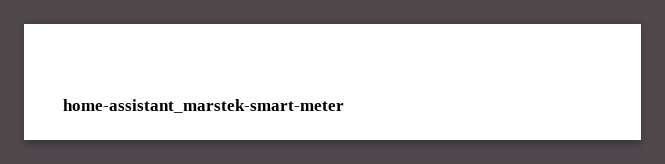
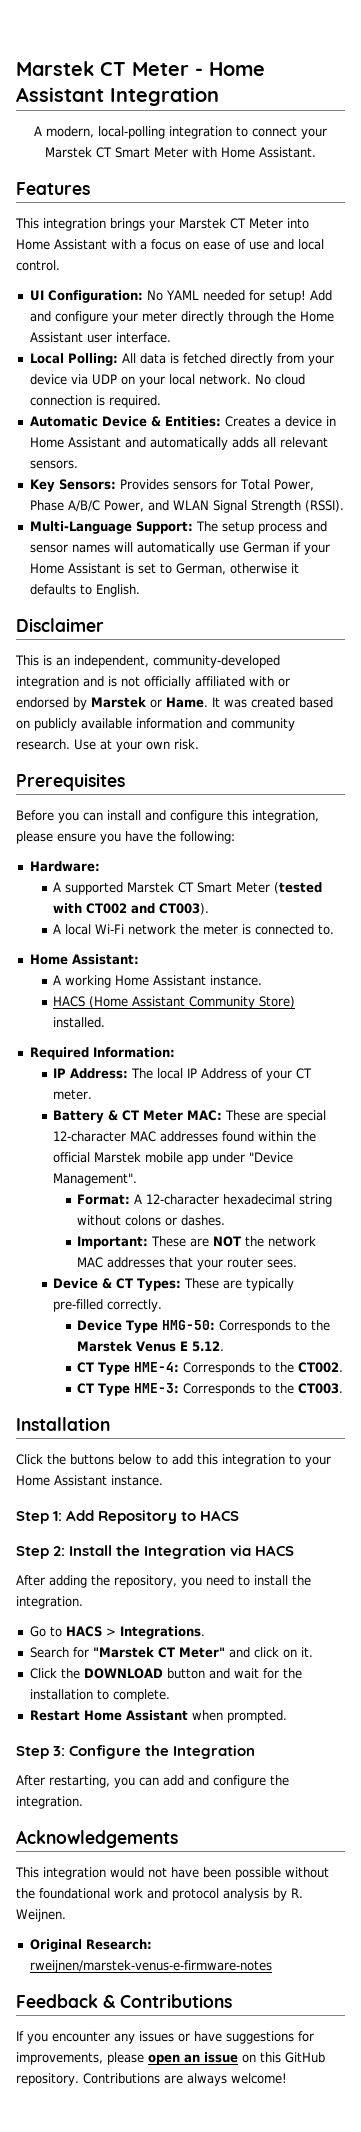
- home-assistant_marstek-smart-meter
+ Marstek CT Meter - Home Assistant Integration
+ A modern, local-polling integration to connect your Marstek CT Smart Meter with Home Assistant.
+ Features
+ This integration brings your Marstek CT Meter into Home Assistant with a focus on ease of use and local control.
+ UI Configuration: No YAML needed for setup! Add and configure your meter directly through the Home Assistant user interface.
+ Local Polling: All data is fetched directly from your device via UDP on your local network. No cloud connection is required.
+ Automatic Device & Entities: Creates a device in Home Assistant and automatically adds all relevant sensors.
+ Key Sensors: Provides sensors for Total Power, Phase A/B/C Power, and WLAN Signal Strength (RSSI).
+ Multi-Language Support: The setup process and sensor names will automatically use German if your Home Assistant is set to German, otherwise it defaults to English.
+ Disclaimer
+ This is an independent, community-developed integration and is not officially affiliated with or endorsed by Marstek or Hame. It was created based on publicly available information and community research. Use at your own risk.
+ Prerequisites
+ Before you can install and configure this integration, please ensure you have the following:
+ Hardware:
+ A supported Marstek CT Smart Meter (tested with CT002 and CT003).
+ A local Wi-Fi network the meter is connected to.
+ Home Assistant:
+ A working Home Assistant instance.
+ HACS (Home Assistant Community Store) installed.
+ Required Information:
+ IP Address: The local IP Address of your CT meter.
+ Battery & CT Meter MAC: These are special 12-character MAC addresses found within the official Marstek mobile app under "Device Management".
+ Format: A 12-character hexadecimal string without colons or dashes.
+ Important: These are NOT the network MAC addresses that your router sees.
+ Device & CT Types: These are typically pre-filled correctly.
+ Device Type HMG-50: Corresponds to the Marstek Venus E 5.12.
+ CT Type HME-4: Corresponds to the CT002.
+ CT Type HME-3: Corresponds to the CT003.
+ Installation
+ Click the buttons below to add this integration to your Home Assistant instance.
+ Step 1: Add Repository to HACS
+ Step 2: Install the Integration via HACS
+ After adding the repository, you need to install the integration.
+ Go to HACS > Integrations.
+ Search for "Marstek CT Meter" and click on it.
+ Click the DOWNLOAD button and wait for the installation to complete.
+ Restart Home Assistant when prompted.
+ Step 3: Configure the Integration
+ After restarting, you can add and configure the integration.
+ Acknowledgements
+ This integration would not have been possible without the foundational work and protocol analysis by R. Weijnen.
+ Original Research: rweijnen/marstek-venus-e-firmware-notes
+ Feedback & Contributions
+ If you encounter any issues or have suggestions for improvements, please open an issue on this GitHub repository. Contributions are always welcome!

